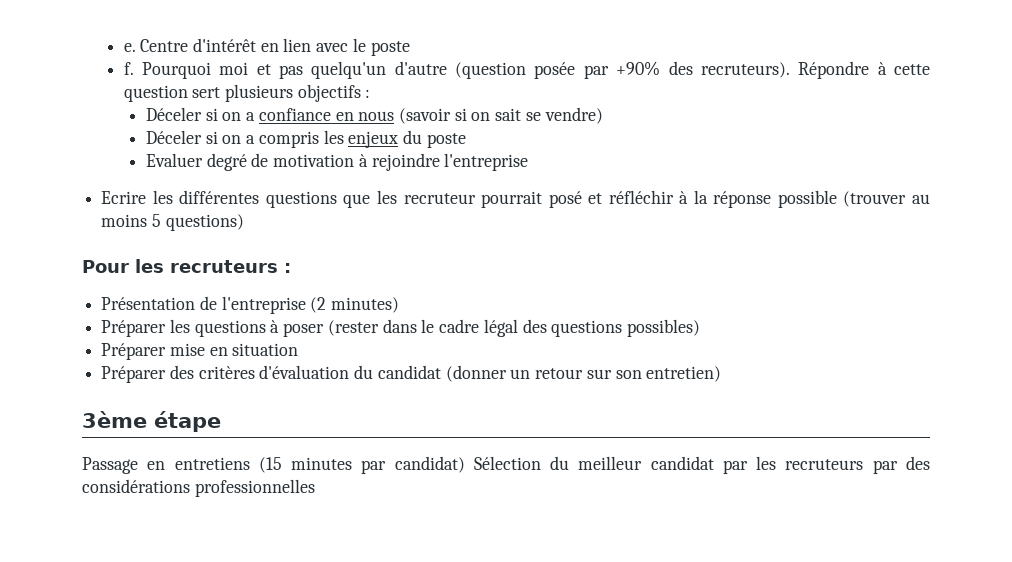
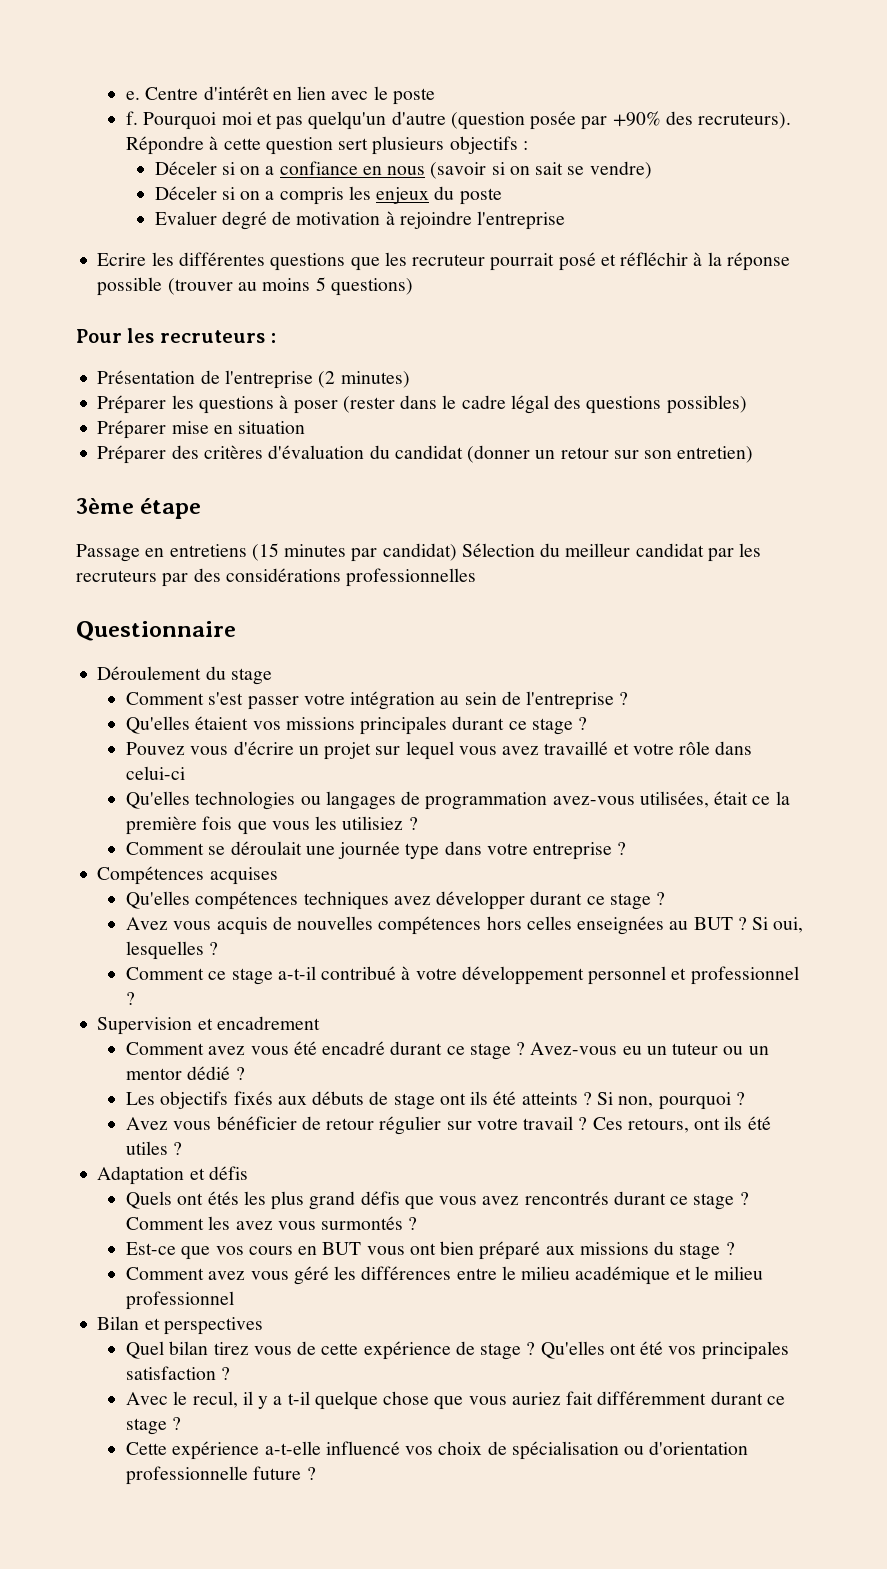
+ Questionnaire
+ Déroulement du stage
+ Comment s'est passer votre intégration au sein de l'entreprise ?
+ Qu'elles étaient vos missions principales durant ce stage ?
+ Pouvez vous d'écrire un projet sur lequel vous avez travaillé et votre rôle dans celui-ci
+ Qu'elles technologies ou langages de programmation avez-vous utilisées, était ce la première fois que vous les utilisiez ?
+ Comment se déroulait une journée type dans votre entreprise ?
+ Compétences acquises
+ Qu'elles compétences techniques avez développer durant ce stage ?
+ Avez vous acquis de nouvelles compétences hors celles enseignées au BUT ? Si oui, lesquelles ?
+ Comment ce stage a-t-il contribué à votre développement personnel et professionnel ?
+ Supervision et encadrement
+ Comment avez vous été encadré durant ce stage ? Avez-vous eu un tuteur ou un mentor dédié ?
+ Les objectifs fixés aux débuts de stage ont ils été atteints ? Si non, pourquoi ?
+ Avez vous bénéficier de retour régulier sur votre travail ? Ces retours, ont ils été utiles ?
+ Adaptation et défis
+ Quels ont étés les plus grand défis que vous avez rencontrés durant ce stage ? Comment les avez vous surmontés ?
+ Est-ce que vos cours en BUT vous ont bien préparé aux missions du stage ?
+ Comment avez vous géré les différences entre le milieu académique et le milieu professionnel
+ Bilan et perspectives
+ Quel bilan tirez vous de cette expérience de stage ? Qu'elles ont été vos principales satisfaction ?
+ Avec le recul, il y a t-il quelque chose que vous auriez fait différemment durant ce stage ?
+ Cette expérience a-t-elle influencé vos choix de spécialisation ou d'orientation professionnelle future ?

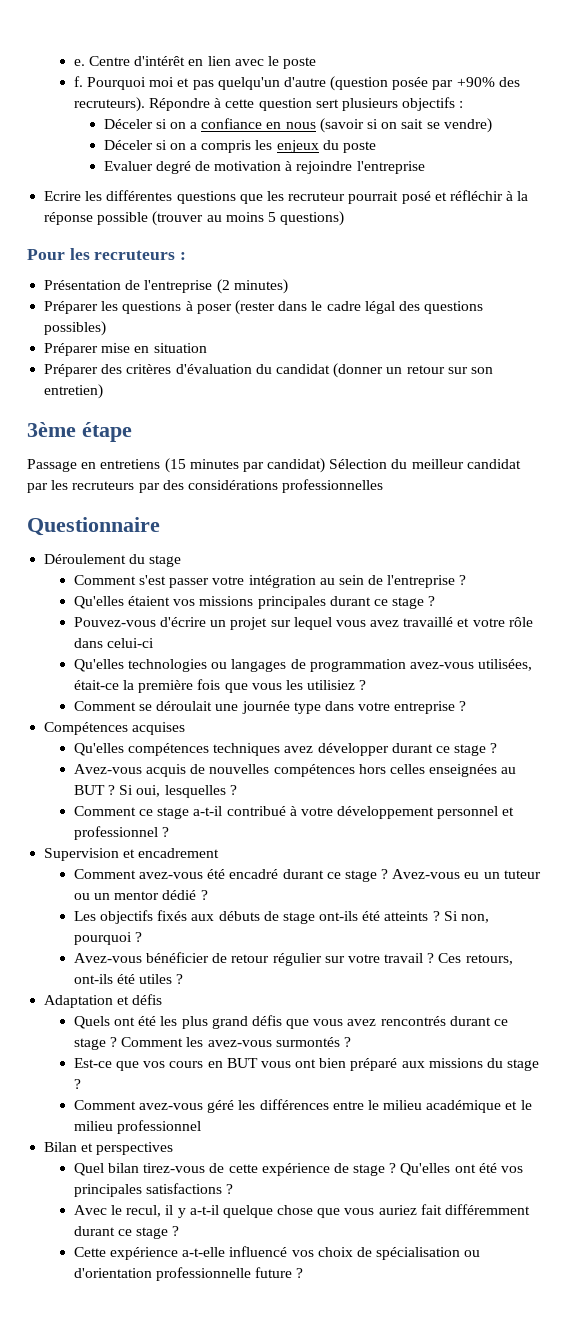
- Pouvez vous d'écrire un projet sur lequel vous avez travaillé et votre rôle dans celui-ci
+ Pouvez-vous d'écrire un projet sur lequel vous avez travaillé et votre rôle dans celui-ci
- Qu'elles technologies ou langages de programmation avez-vous utilisées, était ce la première fois que vous les utilisiez ?
+ Qu'elles technologies ou langages de programmation avez-vous utilisées, était-ce la première fois que vous les utilisiez ?
- Avez vous acquis de nouvelles compétences hors celles enseignées au BUT ?
+ Avez-vous acquis de nouvelles compétences hors celles enseignées au BUT ?
- Comment avez vous été encadré durant ce stage ?
+ Comment avez-vous été encadré durant ce stage ?
- Les objectifs fixés aux débuts de stage ont ils été atteints ?
+ Les objectifs fixés aux débuts de stage ont-ils été atteints ?
- Avez vous bénéficier de retour régulier sur votre travail ?
+ Avez-vous bénéficier de retour régulier sur votre travail ?
- Ces retours, ont ils été utiles ?
+ Ces retours, ont-ils été utiles ?
- Quels ont étés les plus grand défis que vous avez rencontrés durant ce stage ?
+ Quels ont été les plus grand défis que vous avez rencontrés durant ce stage ?
- Comment les avez vous surmontés ?
+ Comment les avez-vous surmontés ?
- Comment avez vous géré les différences entre le milieu académique et le milieu professionnel
+ Comment avez-vous géré les différences entre le milieu académique et le milieu professionnel
- Quel bilan tirez vous de cette expérience de stage ?
+ Quel bilan tirez-vous de cette expérience de stage ?
- Qu'elles ont été vos principales satisfaction ?
+ Qu'elles ont été vos principales satisfactions ?
- Avec le recul, il y a t-il quelque chose que vous auriez fait différemment durant ce stage ?
+ Avec le recul, il y a-t-il quelque chose que vous auriez fait différemment durant ce stage ?

